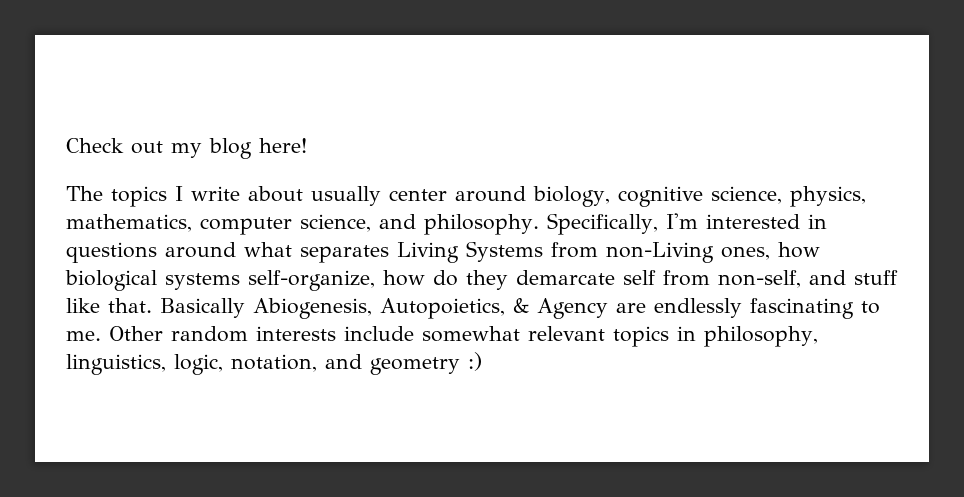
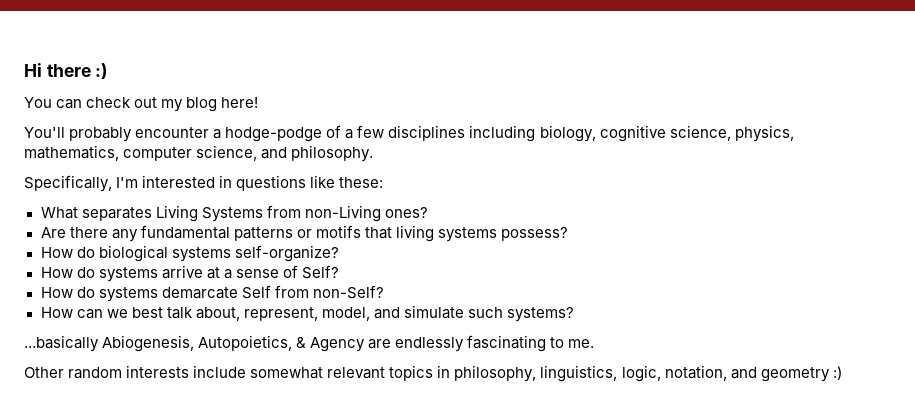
- Check out my blog here!
- The topics I write about usually center around biology, cognitive science, physics, mathematics, computer science, and philosophy. Specifically, I'm interested in questions around what separates Living Systems from non-Living ones, how biological systems self-organize, how do they demarcate self from non-self, and stuff like that. Basically Abiogenesis, Autopoietics, & Agency are endlessly fascinating to me. Other random interests include somewhat relevant topics in philosophy, linguistics, logic, notation, and geometry :)
+ Hi there :)
+ You can check out my blog here!
+ You'll probably encounter a hodge-podge of a few disciplines including biology, cognitive science, physics, mathematics, computer science, and philosophy.
+ Specifically, I'm interested in questions like these:
+ What separates Living Systems from non-Living ones?
+ Are there any fundamental patterns or motifs that living systems possess?
+ How do biological systems self-organize?
+ How do systems arrive at a sense of Self?
+ How do systems demarcate Self from non-Self?
+ How can we best talk about, represent, model, and simulate such systems?
+ ...basically Abiogenesis, Autopoietics, & Agency are endlessly fascinating to me.
+ Other random interests include somewhat relevant topics in philosophy, linguistics, logic, notation, and geometry :)

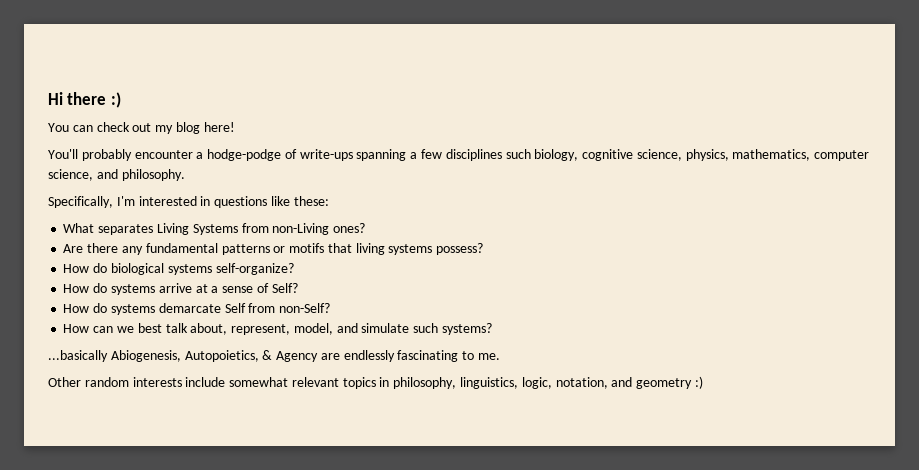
- You'll probably encounter a hodge-podge of a few disciplines including biology, cognitive science, physics, mathematics, computer science, and philosophy.
+ You'll probably encounter a hodge-podge of write-ups spanning a few disciplines such biology, cognitive science, physics, mathematics, computer science, and philosophy.

